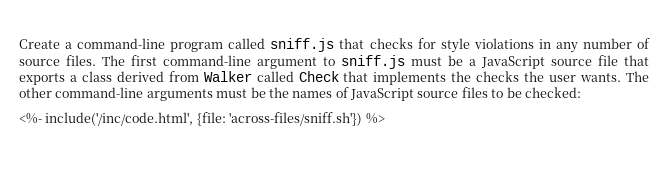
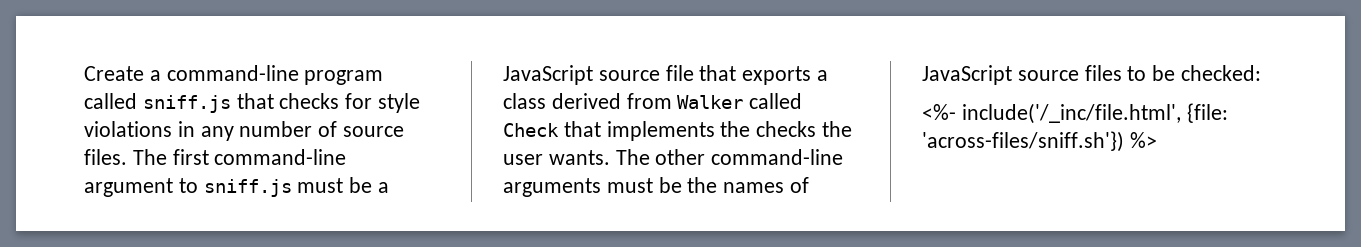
- <%- include('/inc/code.html', {file: 'across-files/sniff.sh'}) %>
+ <%- include('/_inc/file.html', {file: 'across-files/sniff.sh'}) %>

